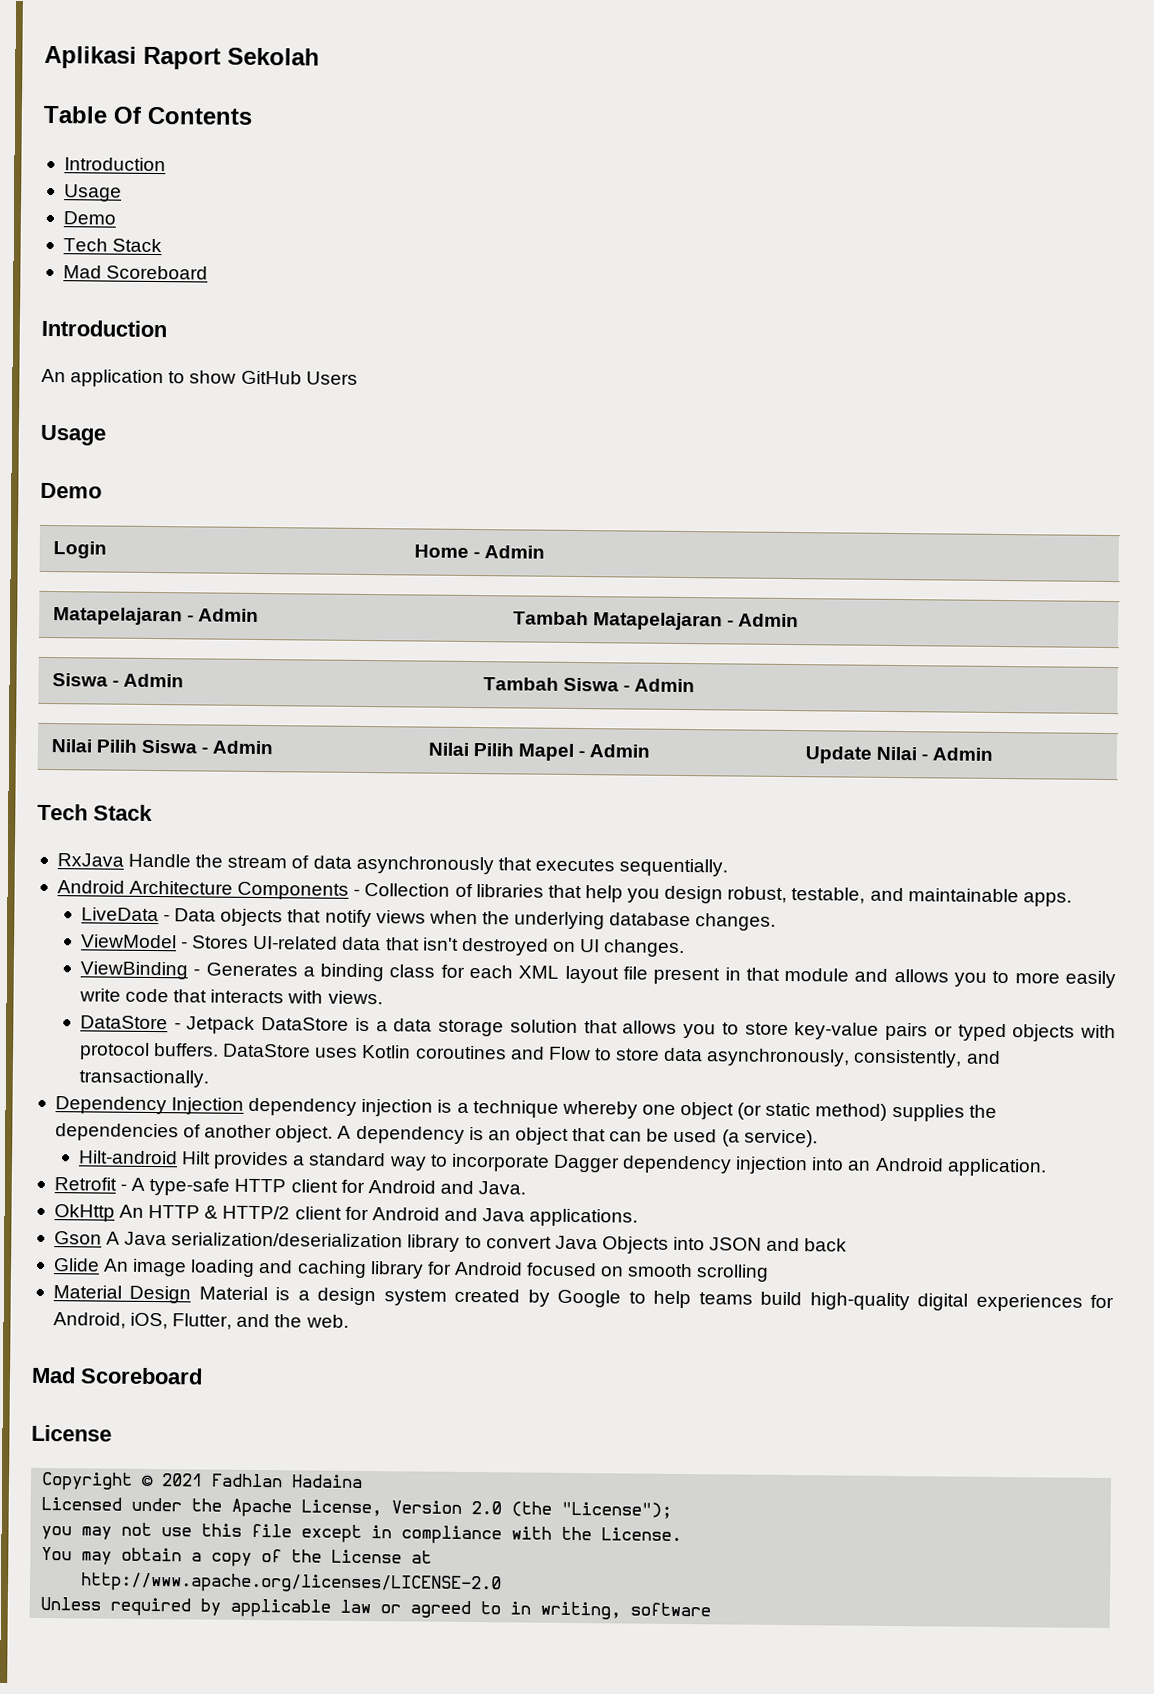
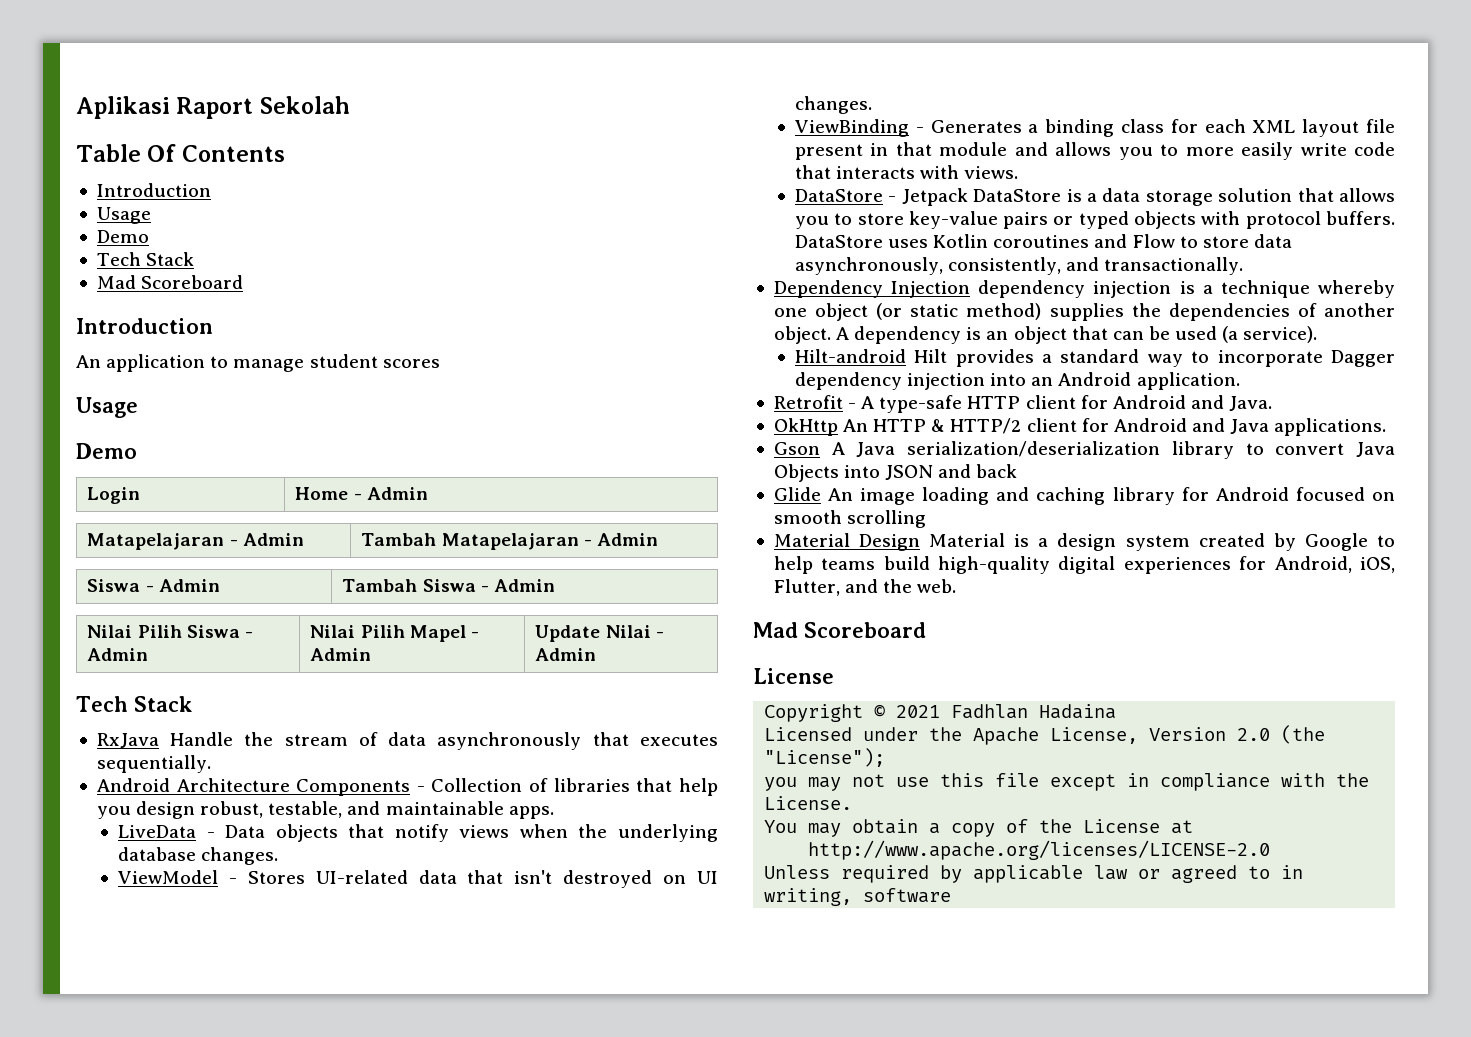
- An application to show GitHub Users
+ An application to manage student scores

